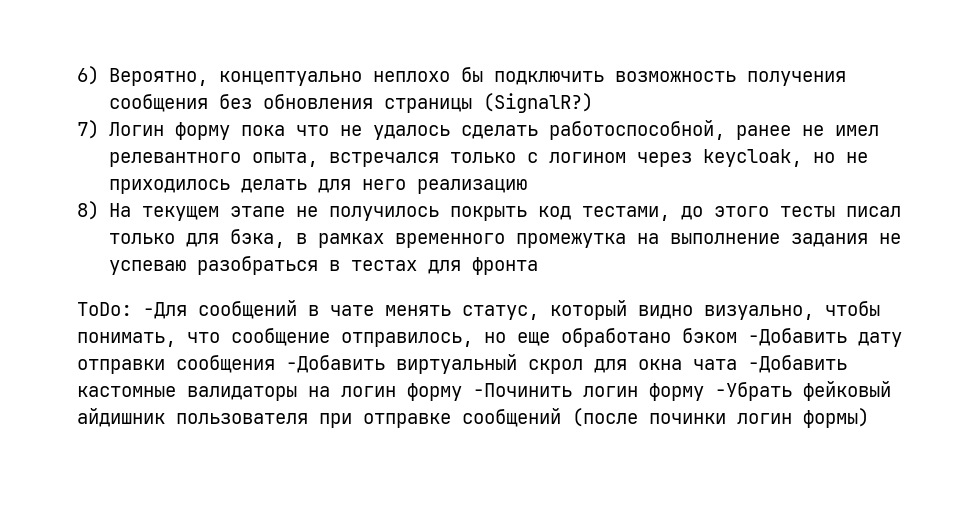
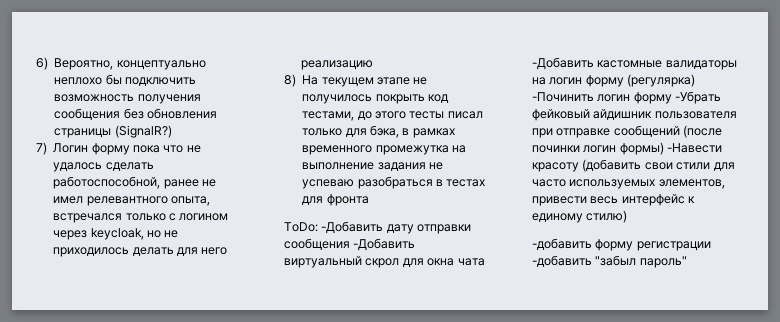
- ToDo: -Для сообщений в чате менять статус, который видно визуально, чтобы понимать, что сообщение отправилось, но еще обработано бэком -Добавить дату отправки сообщения -Добавить виртуальный скрол для окна чата -Добавить кастомные валидаторы на логин форму -Починить логин форму -Убрать фейковый айдишник пользователя при отправке сообщений (после починки логин формы)
+ ToDo: -Добавить дату отправки сообщения -Добавить виртуальный скрол для окна чата -Добавить кастомные валидаторы на логин форму (регулярка) -Починить логин форму -Убрать фейковый айдишник пользователя при отправке сообщений (после починки логин формы) -Навести красоту (добавить свои стили для часто используемых элементов, привести весь интерфейс к единому стилю)
+ -добавить форму регистрации -добавить "забыл пароль"

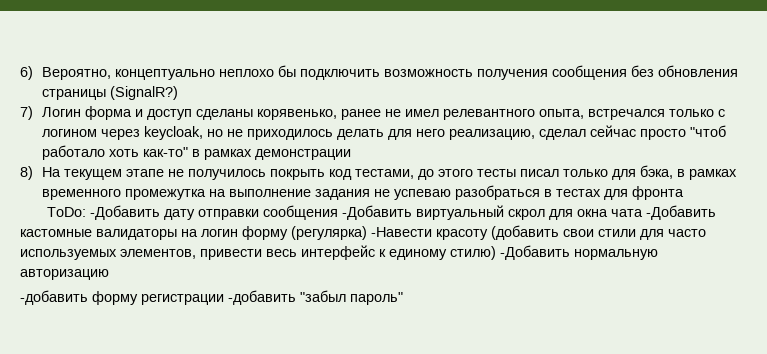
- 7) Логин форму пока что не удалось сделать работоспособной, ранее не имел релевантного опыта, встречался только с логином через keycloak, но не приходилось делать для него реализацию
+ 7) Логин форма и доступ сделаны корявенько, ранее не имел релевантного опыта, встречался только с логином через keycloak, но не приходилось делать для него реализацию, сделал сейчас просто "чтоб работало хоть как-то" в рамках демонстрации
- ToDo: -Добавить дату отправки сообщения -Добавить виртуальный скрол для окна чата -Добавить кастомные валидаторы на логин форму (регулярка) -Починить логин форму -Убрать фейковый айдишник пользователя при отправке сообщений (после починки логин формы) -Навести красоту (добавить свои стили для часто используемых элементов, привести весь интерфейс к единому стилю)
+ ToDo: -Добавить дату отправки сообщения -Добавить виртуальный скрол для окна чата -Добавить кастомные валидаторы на логин форму (регулярка) -Навести красоту (добавить свои стили для часто используемых элементов, привести весь интерфейс к единому стилю) -Добавить нормальную авторизацию

